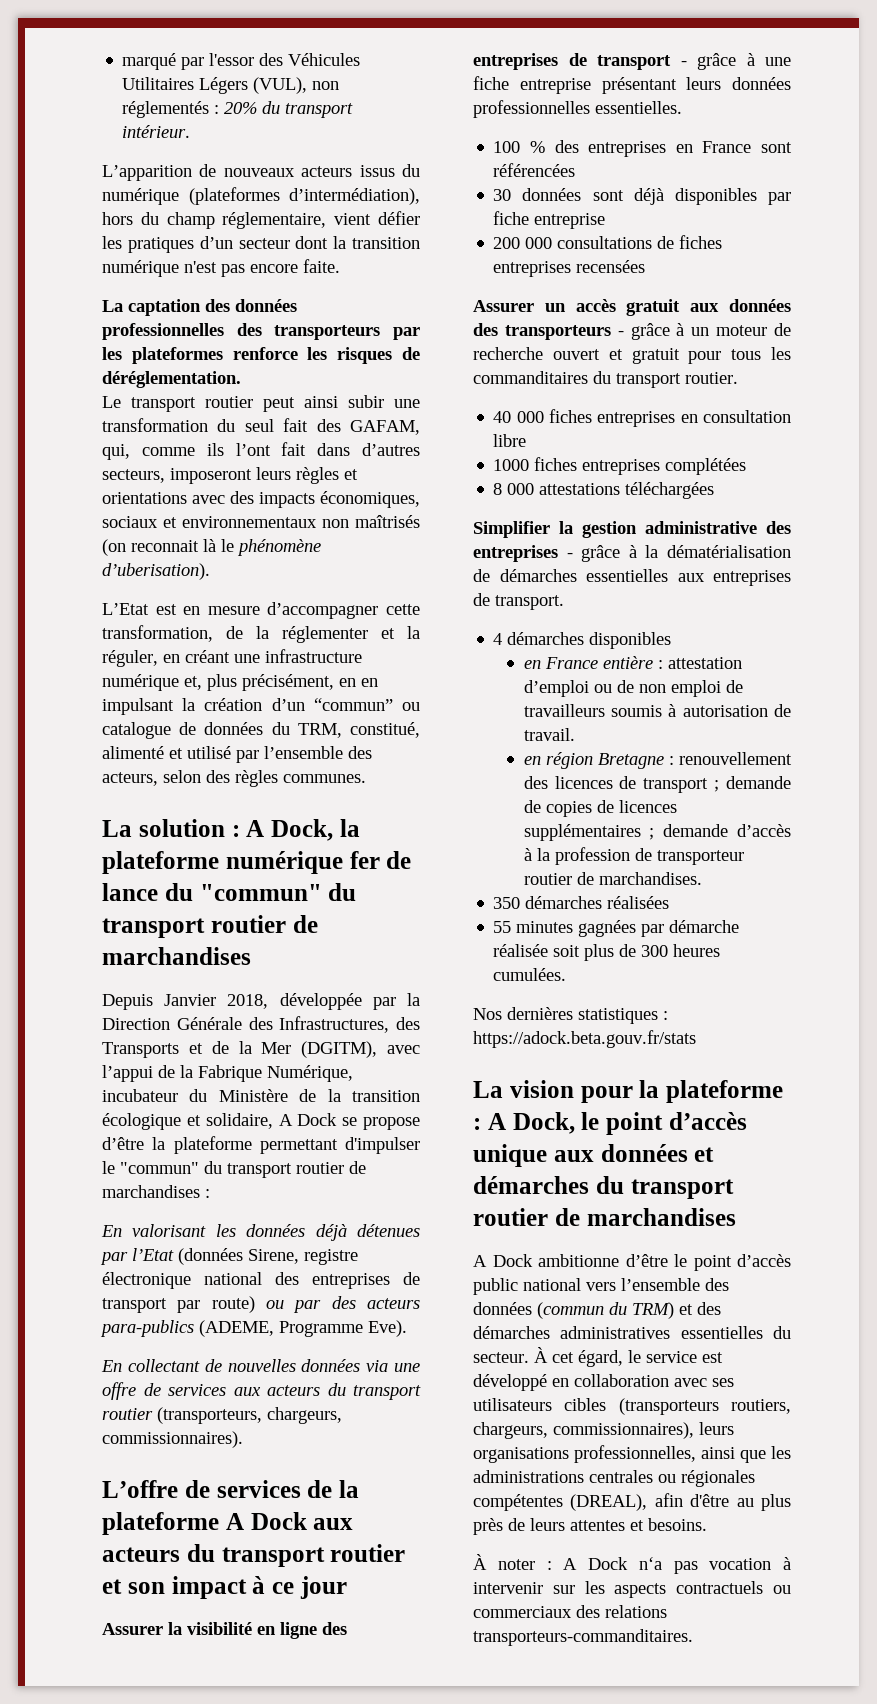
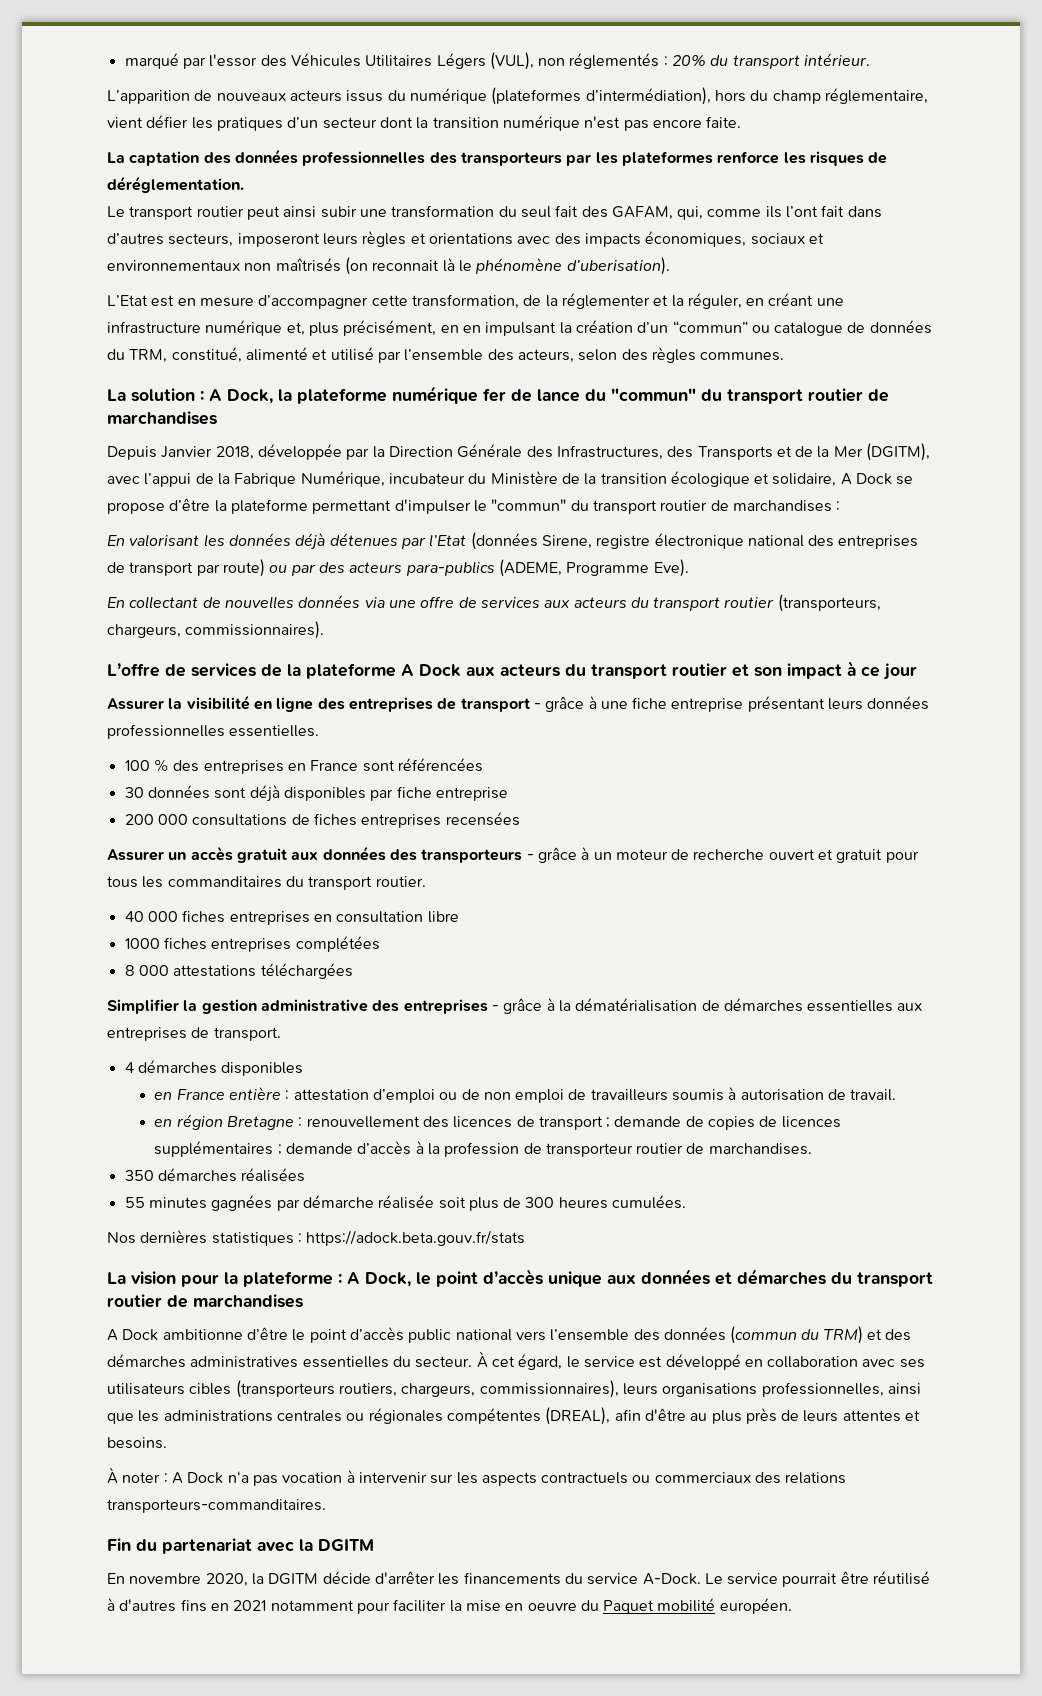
+ Fin du partenariat avec la DGITM
+ En novembre 2020, la DGITM décide d'arrêter les financements du service A-Dock. Le service pourrait être réutilisé à d'autres fins en 2021 notamment pour faciliter la mise en oeuvre du Paquet mobilité européen.

